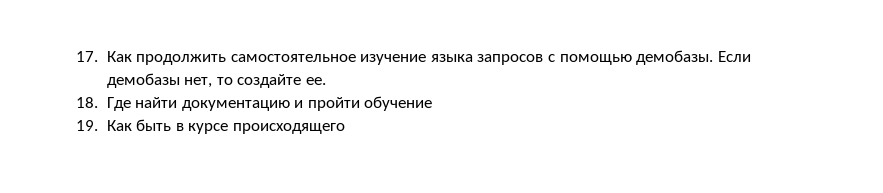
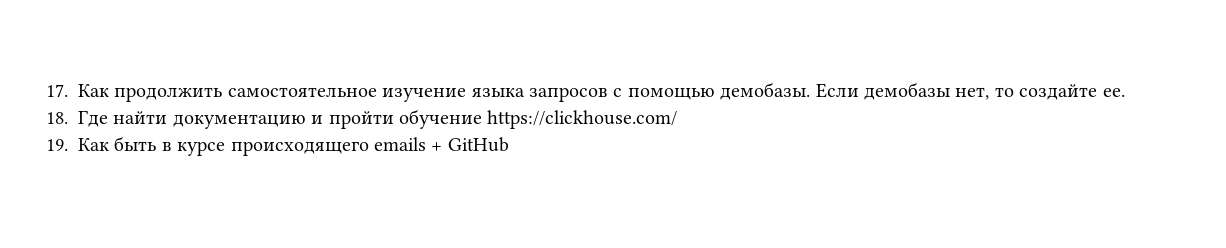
- 18. Где найти документацию и пройти обучение
+ 18. Где найти документацию и пройти обучение https://clickhouse.com/
- 19. Как быть в курсе происходящего
+ 19. Как быть в курсе происходящего emails + GitHub

